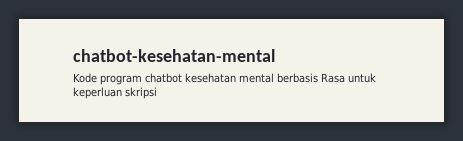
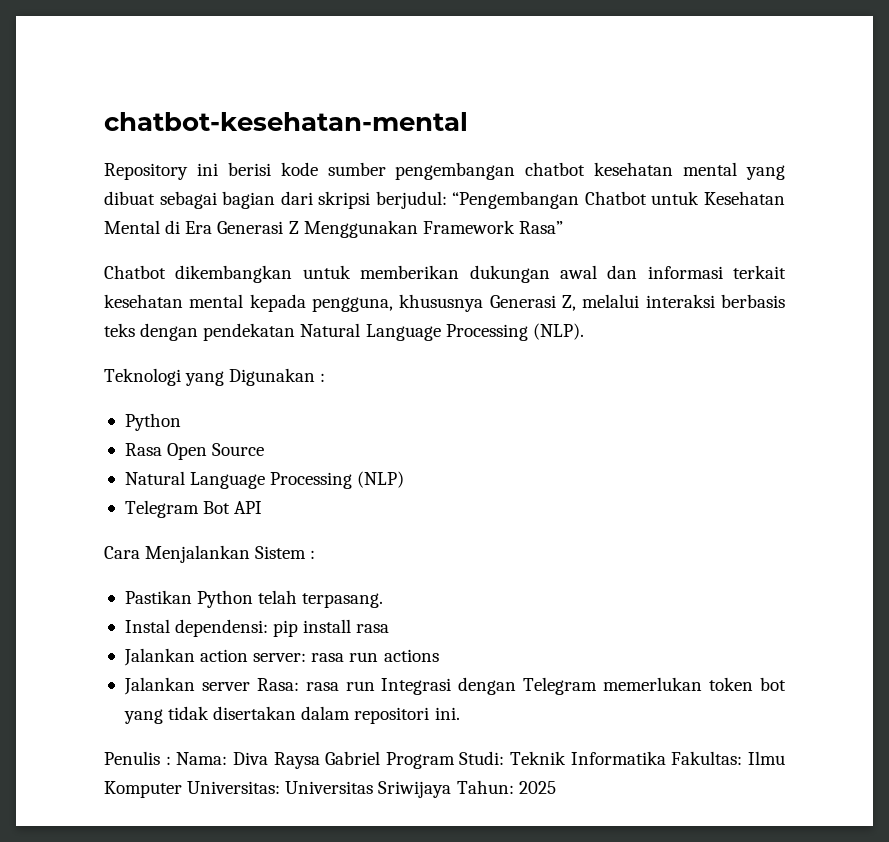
- Kode program chatbot kesehatan mental berbasis Rasa untuk keperluan skripsi
+ Repository ini berisi kode sumber pengembangan chatbot kesehatan mental yang dibuat sebagai bagian dari skripsi berjudul: “Pengembangan Chatbot untuk Kesehatan Mental di Era Generasi Z Menggunakan Framework Rasa”
+ Chatbot dikembangkan untuk memberikan dukungan awal dan informasi terkait kesehatan mental kepada pengguna, khususnya Generasi Z, melalui interaksi berbasis teks dengan pendekatan Natural Language Processing (NLP).
+ Teknologi yang Digunakan :
+ Python
+ Rasa Open Source
+ Natural Language Processing (NLP)
+ Telegram Bot API
+ Cara Menjalankan Sistem :
+ Pastikan Python telah terpasang.
+ Instal dependensi: pip install rasa
+ Jalankan action server: rasa run actions
+ Jalankan server Rasa: rasa run Integrasi dengan Telegram memerlukan token bot yang tidak disertakan dalam repositori ini.
+ Penulis : Nama: Diva Raysa Gabriel Program Studi: Teknik Informatika Fakultas: Ilmu Komputer Universitas: Universitas Sriwijaya Tahun: 2025

